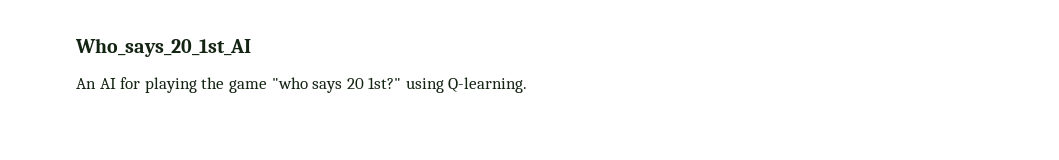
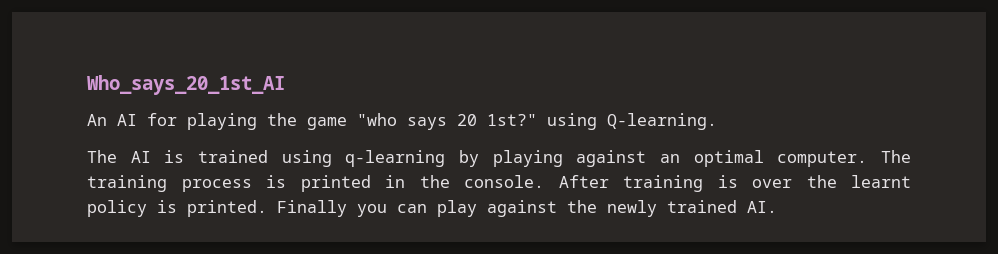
+ The AI is trained using q-learning by playing against an optimal computer. The training process is printed in the console. After training is over the learnt policy is printed. Finally you can play against the newly trained AI.

